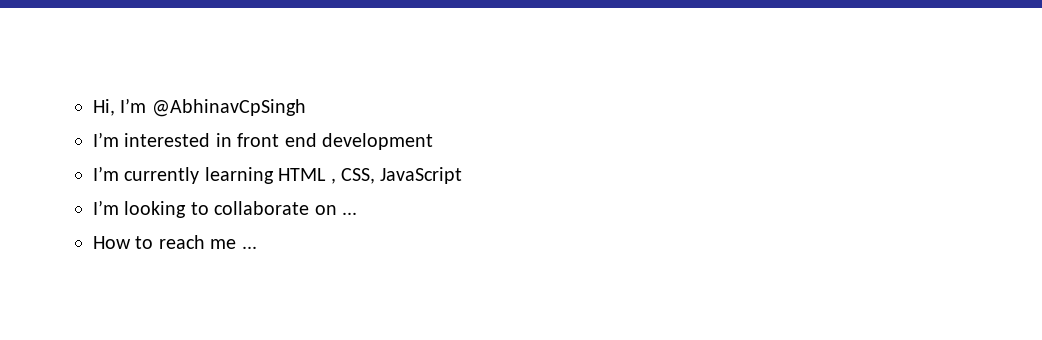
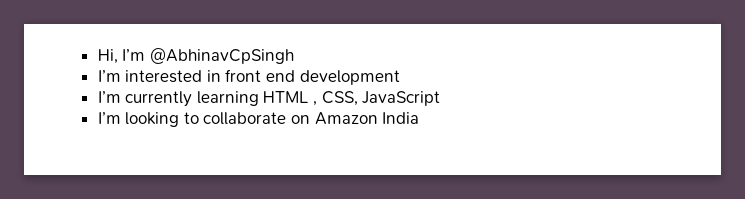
- I’m looking to collaborate on ...
- How to reach me ...
+ I’m looking to collaborate on Amazon India

